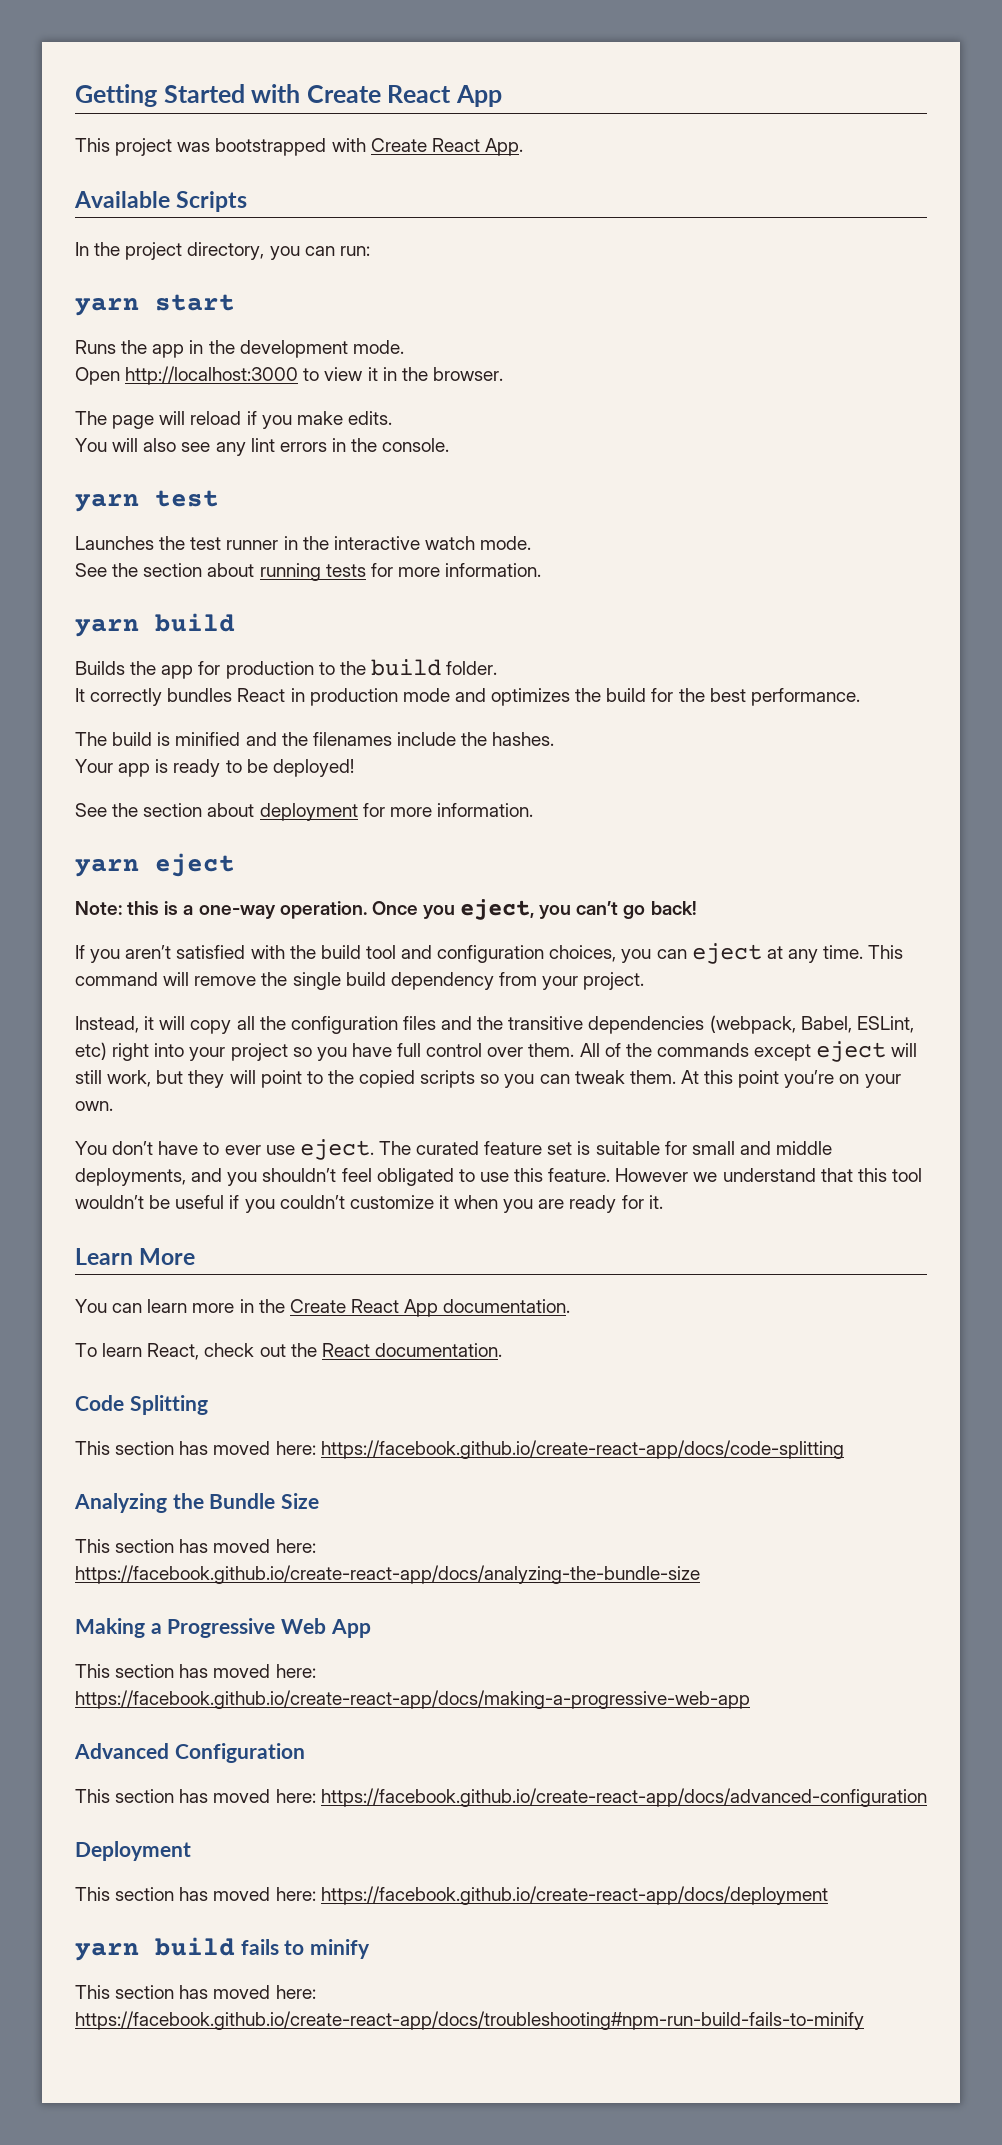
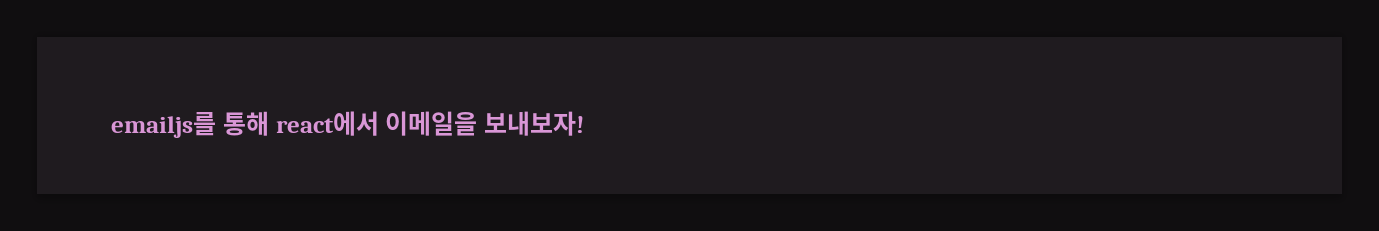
- Getting Started with Create React App
- This project was bootstrapped with Create React App.
- Available Scripts
- In the project directory, you can run:
- yarn start
- Runs the app in the development mode.
- Open http://localhost:3000 to view it in the browser.
- The page will reload if you make edits.
- You will also see any lint errors in the console.
- yarn test
- Launches the test runner in the interactive watch mode.
- See the section about running tests for more information.
- yarn build
- Builds the app for production to the build folder.
- It correctly bundles React in production mode and optimizes the build for the best performance.
- The build is minified and the filenames include the hashes.
- Your app is ready to be deployed!
- See the section about deployment for more information.
- yarn eject
- Note: this is a one-way operation. Once you eject, you can’t go back!
- If you aren’t satisfied with the build tool and configuration choices, you can eject at any time. This command will remove the single build dependency from your project.
- Instead, it will copy all the configuration files and the transitive dependencies (webpack, Babel, ESLint, etc) right into your project so you have full control over them. All of the commands except eject will still work, but they will point to the copied scripts so you can tweak them. At this point you’re on your own.
- You don’t have to ever use eject. The curated feature set is suitable for small and middle deployments, and you shouldn’t feel obligated to use this feature. However we understand that this tool wouldn’t be useful if you couldn’t customize it when you are ready for it.
- Learn More
- You can learn more in the Create React App documentation.
- To learn React, check out the React documentation.
- Code Splitting
- This section has moved here: https://facebook.github.io/create-react-app/docs/code-splitting
- Analyzing the Bundle Size
- This section has moved here: https://facebook.github.io/create-react-app/docs/analyzing-the-bundle-size
- Making a Progressive Web App
- This section has moved here: https://facebook.github.io/create-react-app/docs/making-a-progressive-web-app
- Advanced Configuration
- This section has moved here: https://facebook.github.io/create-react-app/docs/advanced-configuration
- Deployment
- This section has moved here: https://facebook.github.io/create-react-app/docs/deployment
- yarn build fails to minify
- This section has moved here: https://facebook.github.io/create-react-app/docs/troubleshooting#npm-run-build-fails-to-minify
+ emailjs를 통해 react에서 이메일을 보내보자!

